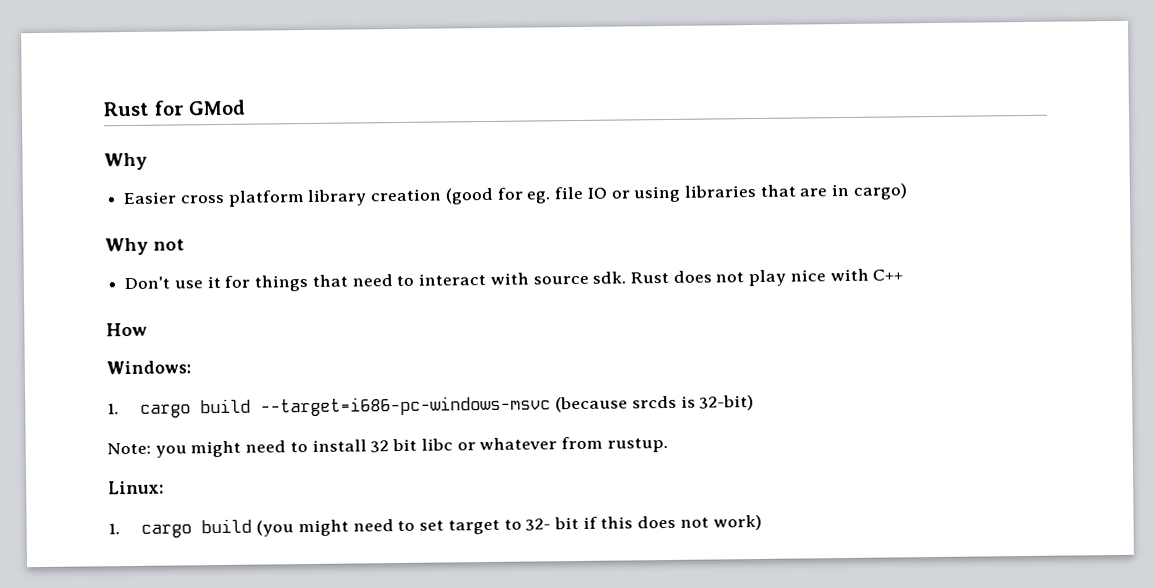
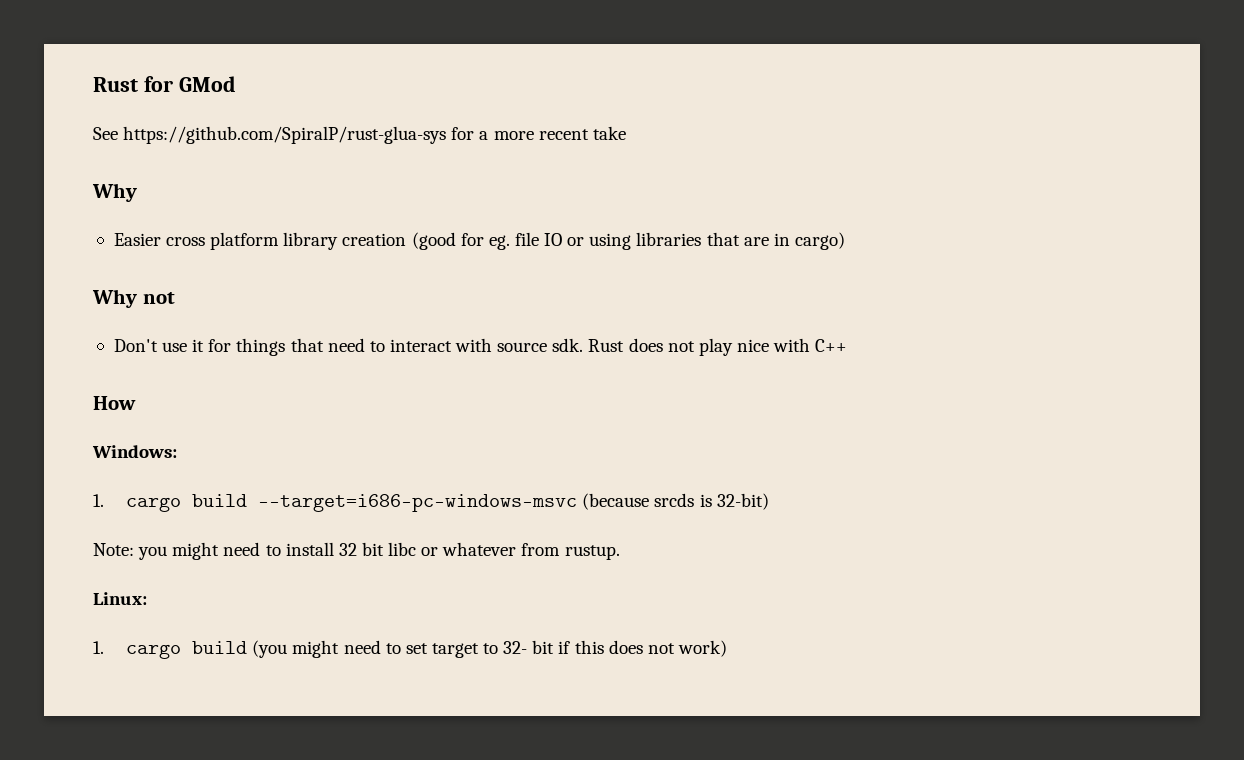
+ See https://github.com/SpiralP/rust-glua-sys for a more recent take

